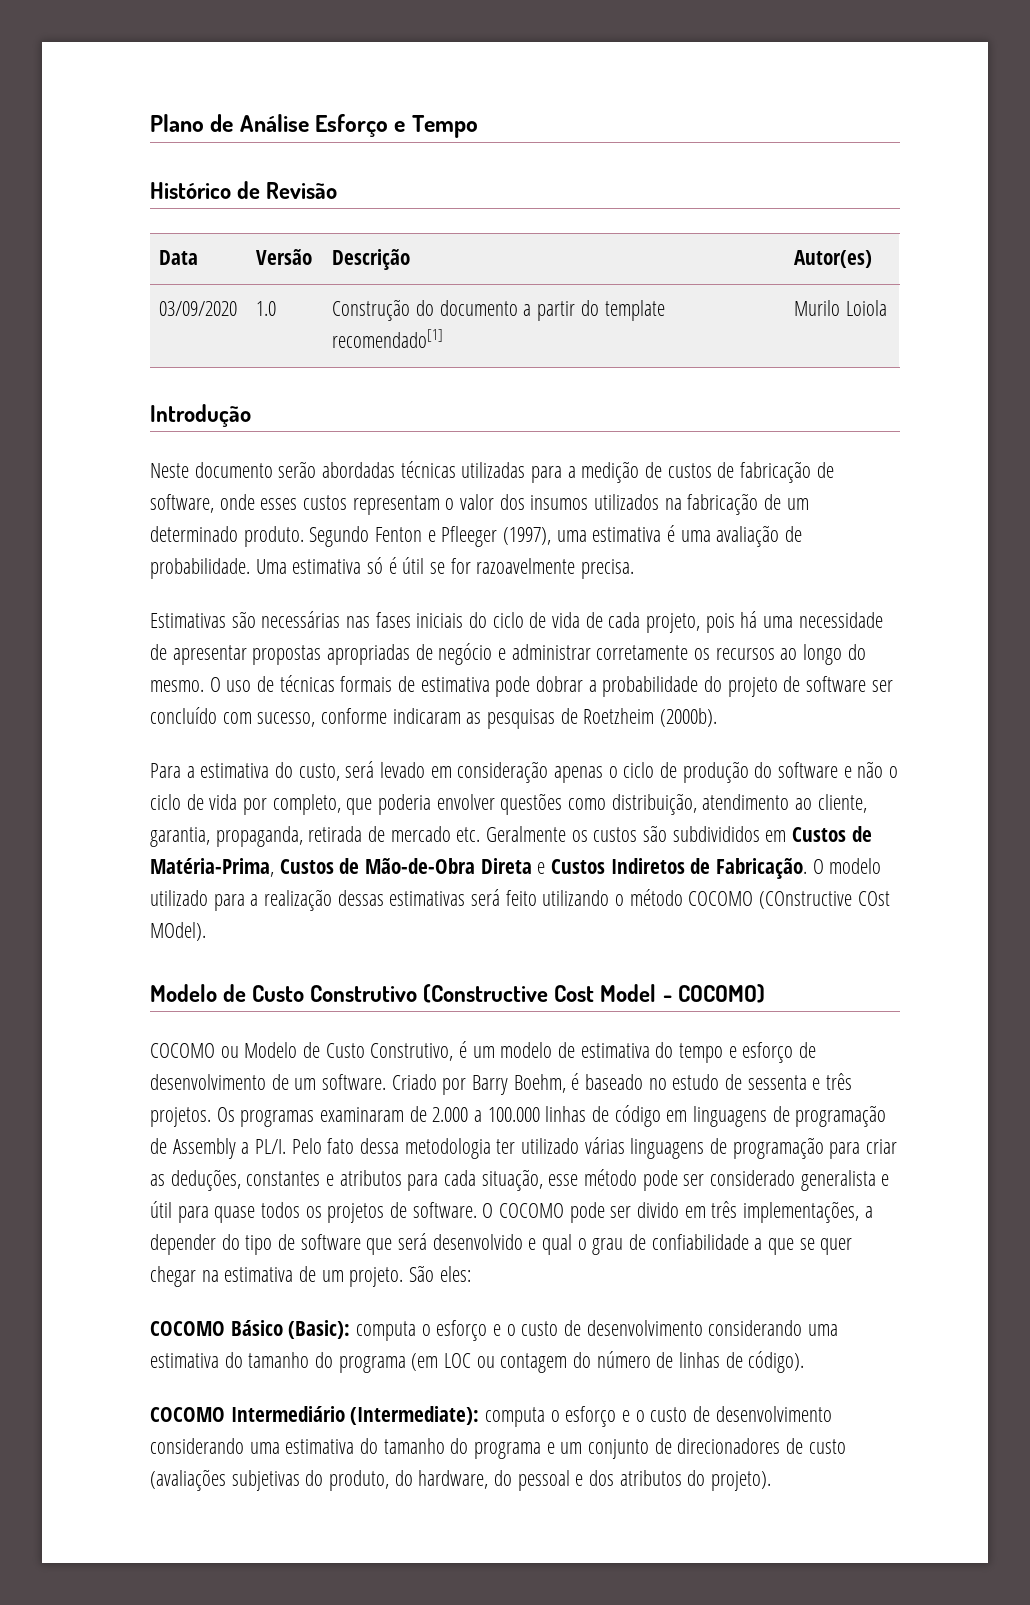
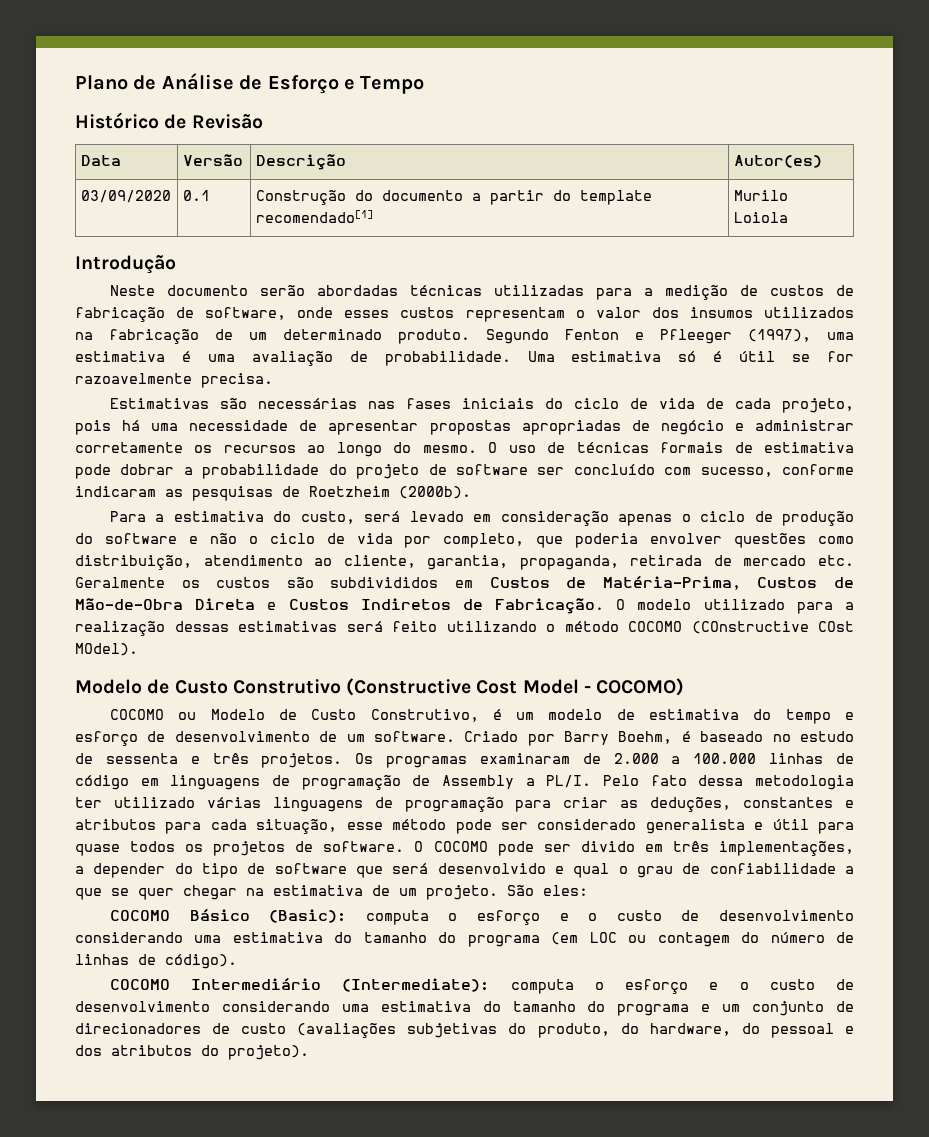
- Plano de Análise Esforço e Tempo
+ Plano de Análise de Esforço e Tempo
- 03/09/2020 | 1.0 | Construção do documento a partir do template recomendado[1] | Murilo Loiola
+ 03/09/2020 | 0.1 | Construção do documento a partir do template recomendado[1] | Murilo Loiola

